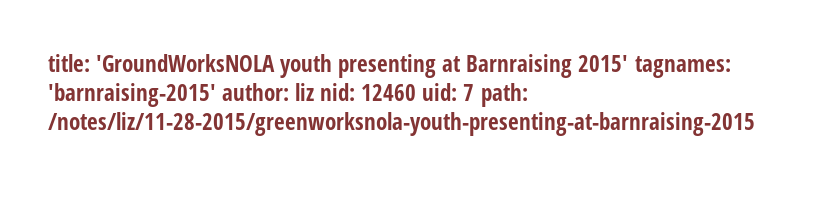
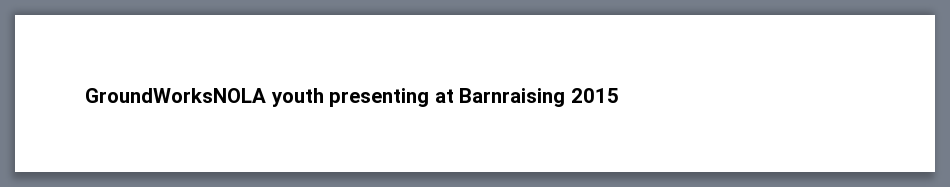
- title: 'GroundWorksNOLA youth presenting at Barnraising 2015' tagnames: 'barnraising-2015' author: liz nid: 12460 uid: 7 path: /notes/liz/11-28-2015/greenworksnola-youth-presenting-at-barnraising-2015
+ GroundWorksNOLA youth presenting at Barnraising 2015

